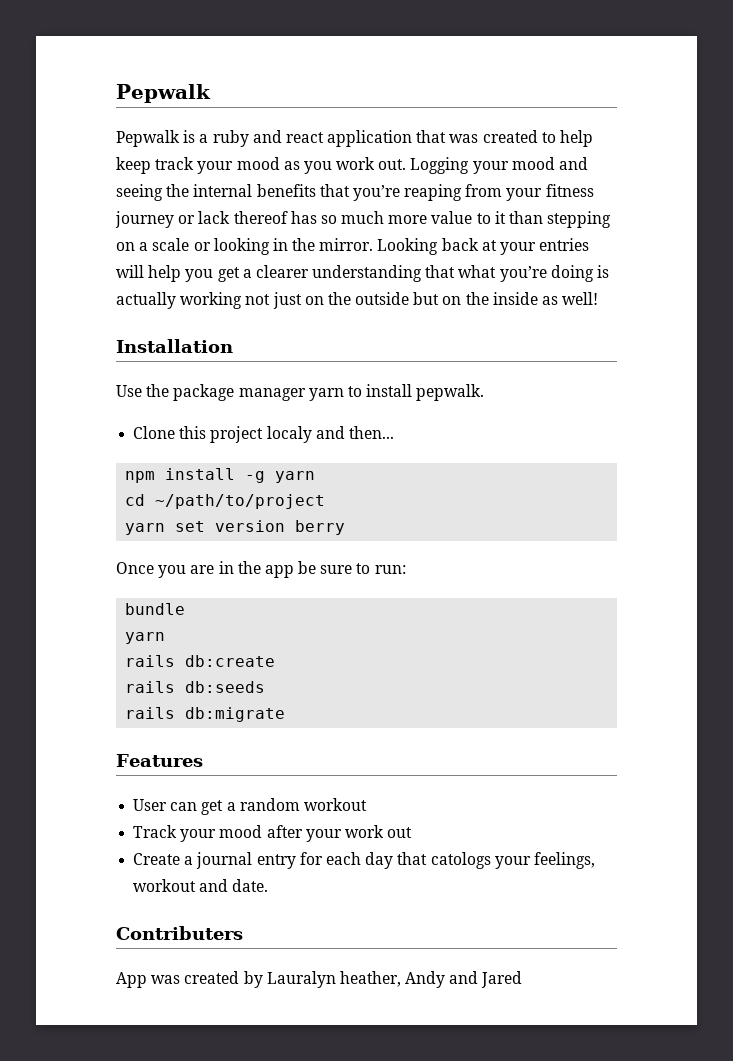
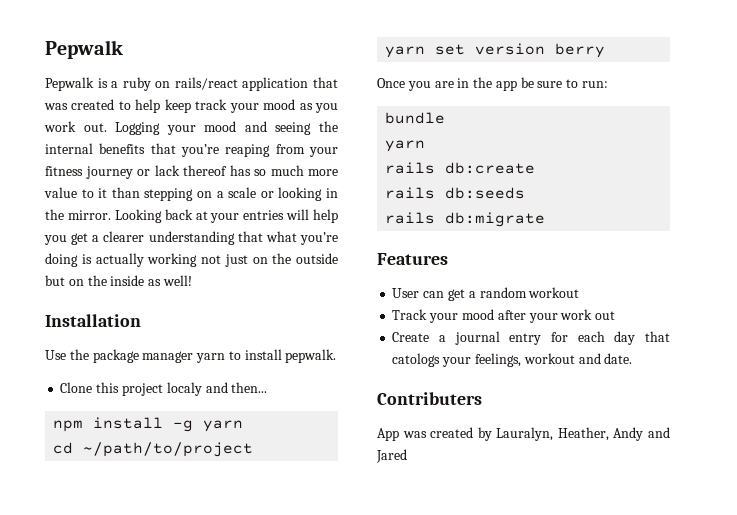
- Pepwalk is a ruby and react application that was created to help keep track your mood as you work out.
+ Pepwalk is a ruby on rails/react application that was created to help keep track your mood as you work out.
- App was created by Lauralyn heather, Andy and Jared
+ App was created by Lauralyn, Heather, Andy and Jared

